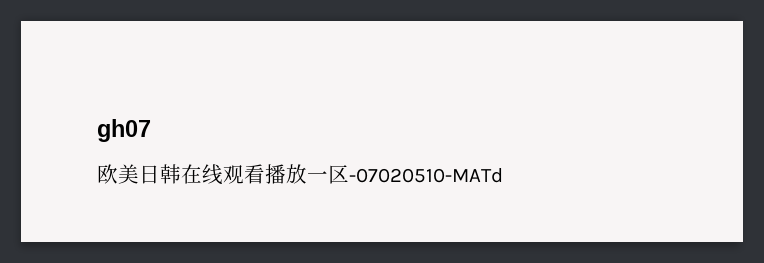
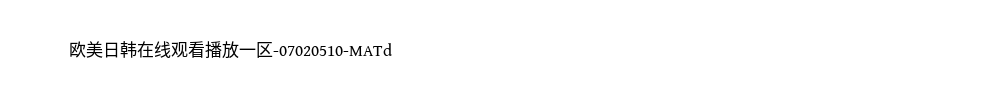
- gh07

